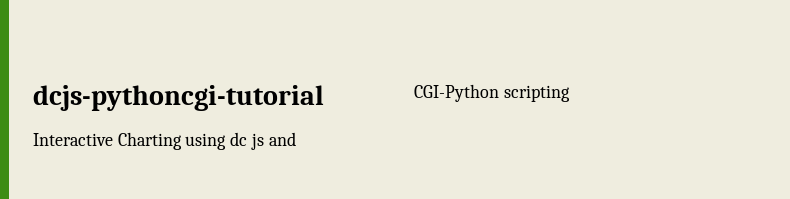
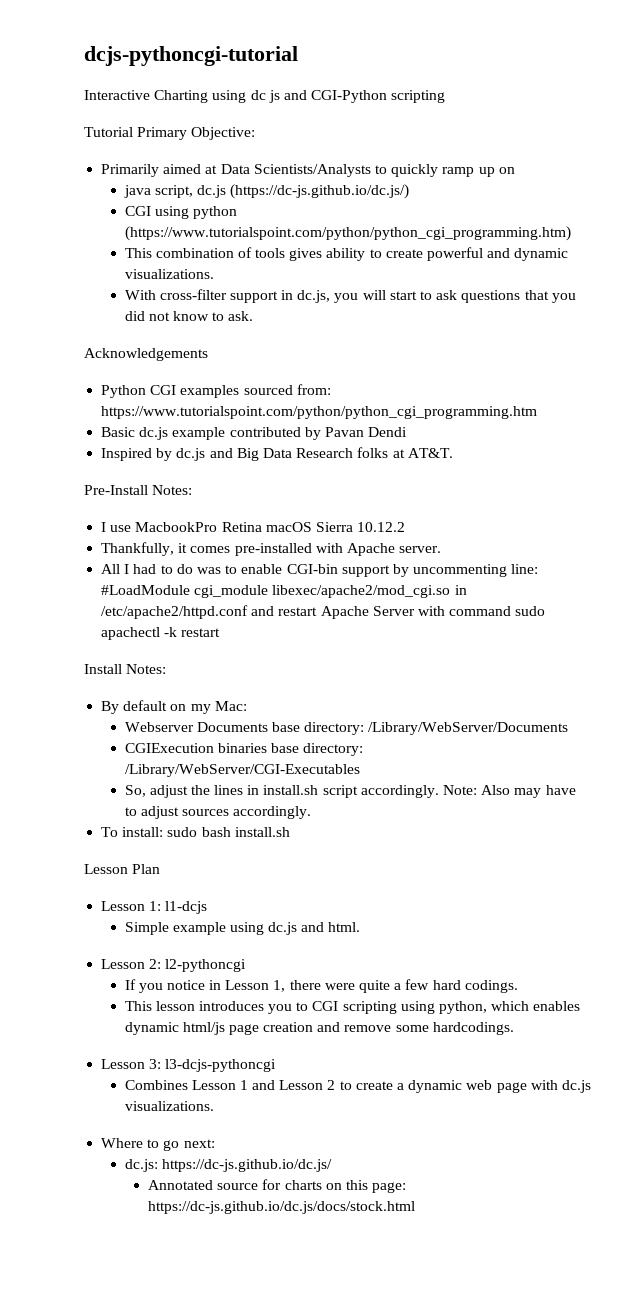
+ Tutorial Primary Objective:
+ Primarily aimed at Data Scientists/Analysts to quickly ramp up on
+ java script, dc.js (https://dc-js.github.io/dc.js/)
+ CGI using python (https://www.tutorialspoint.com/python/python_cgi_programming.htm)
+ This combination of tools gives ability to create powerful and dynamic visualizations.
+ With cross-filter support in dc.js, you will start to ask questions that you did not know to ask.
+ Acknowledgements
+ Python CGI examples sourced from: https://www.tutorialspoint.com/python/python_cgi_programming.htm
+ Basic dc.js example contributed by Pavan Dendi
+ Inspired by dc.js and Big Data Research folks at AT&T.
+ Pre-Install Notes:
+ I use MacbookPro Retina macOS Sierra 10.12.2
+ Thankfully, it comes pre-installed with Apache server.
+ All I had to do was to enable CGI-bin support by uncommenting line: #LoadModule cgi_module libexec/apache2/mod_cgi.so in /etc/apache2/httpd.conf and restart Apache Server with command sudo apachectl -k restart
+ Install Notes:
+ By default on my Mac:
+ Webserver Documents base directory: /Library/WebServer/Documents
+ CGIExecution binaries base directory: /Library/WebServer/CGI-Executables
+ So, adjust the lines in install.sh script accordingly. Note: Also may have to adjust sources accordingly.
+ To install: sudo bash install.sh
+ Lesson Plan
+ Lesson 1: l1-dcjs
+ Simple example using dc.js and html.
+ Lesson 2: l2-pythoncgi
+ If you notice in Lesson 1, there were quite a few hard codings.
+ This lesson introduces you to CGI scripting using python, which enables dynamic html/js page creation and remove some hardcodings.
+ Lesson 3: l3-dcjs-pythoncgi
+ Combines Lesson 1 and Lesson 2 to create a dynamic web page with dc.js visualizations.
+ Where to go next:
+ dc.js: https://dc-js.github.io/dc.js/
+ Annotated source for charts on this page: https://dc-js.github.io/dc.js/docs/stock.html

